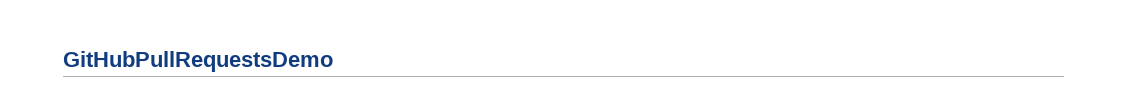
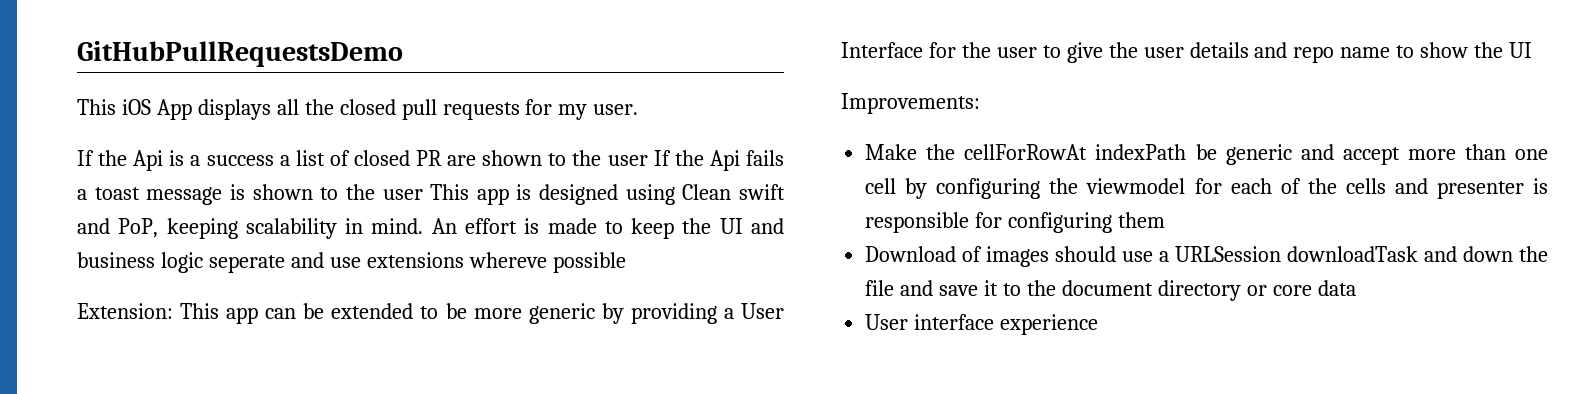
+ This iOS App displays all the closed pull requests for my user.
+ If the Api is a success a list of closed PR are shown to the user If the Api fails a toast message is shown to the user This app is designed using Clean swift and PoP, keeping scalability in mind. An effort is made to keep the UI and business logic seperate and use extensions whereve possible
+ Extension: This app can be extended to be more generic by providing a User Interface for the user to give the user details and repo name to show the UI
+ Improvements:
+ Make the cellForRowAt indexPath be generic and accept more than one cell by configuring the viewmodel for each of the cells and presenter is responsible for configuring them
+ Download of images should use a URLSession downloadTask and down the file and save it to the document directory or core data
+ User interface experience

